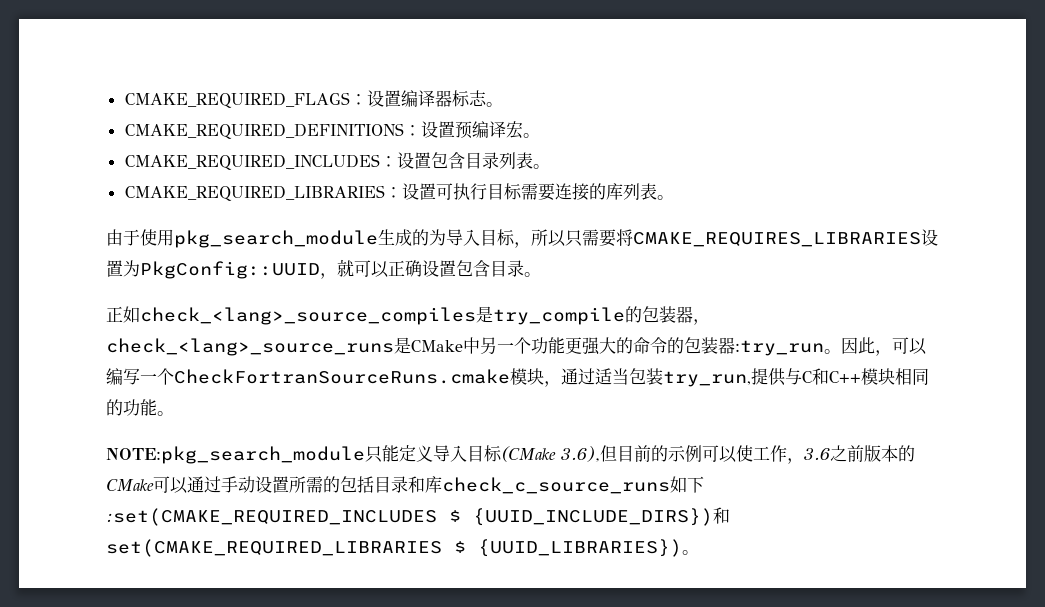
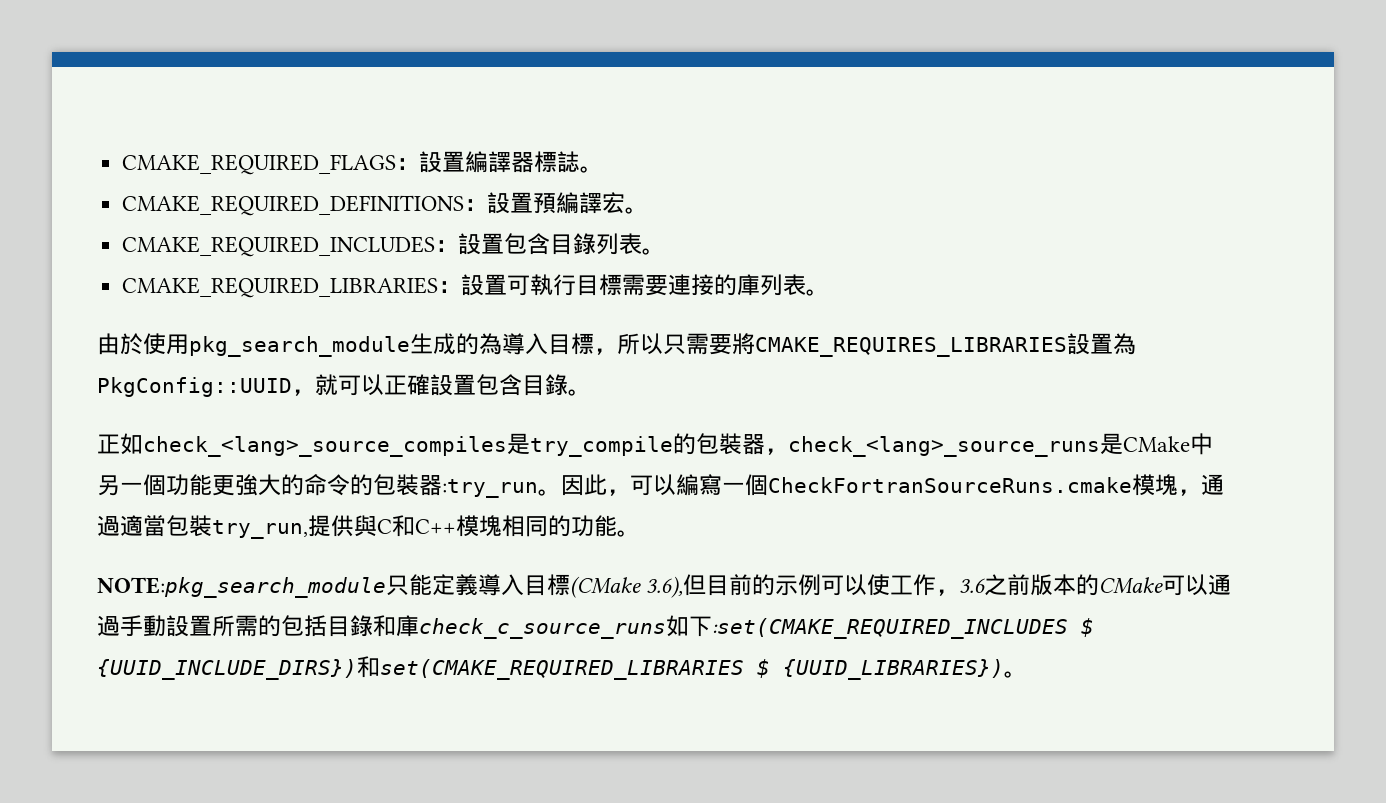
- CMAKE_REQUIRED_FLAGS：设置编译器标志。
+ CMAKE_REQUIRED_FLAGS：設置編譯器標誌。
- CMAKE_REQUIRED_DEFINITIONS：设置预编译宏。
+ CMAKE_REQUIRED_DEFINITIONS：設置預編譯宏。
- CMAKE_REQUIRED_INCLUDES：设置包含目录列表。
+ CMAKE_REQUIRED_INCLUDES：設置包含目錄列表。
- CMAKE_REQUIRED_LIBRARIES：设置可执行目标需要连接的库列表。
+ CMAKE_REQUIRED_LIBRARIES：設置可執行目標需要連接的庫列表。
- 由于使用pkg_search_module生成的为导入目标，所以只需要将CMAKE_REQUIRES_LIBRARIES设置为PkgConfig::UUID，就可以正确设置包含目录。
+ 由於使用pkg_search_module生成的為導入目標，所以只需要將CMAKE_REQUIRES_LIBRARIES設置為PkgConfig::UUID，就可以正確設置包含目錄。
- 正如check_<lang>_source_compiles是try_compile的包装器，check_<lang>_source_runs是CMake中另一个功能更强大的命令的包装器:try_run。
+ 正如check_<lang>_source_compiles是try_compile的包裝器，check_<lang>_source_runs是CMake中另一個功能更強大的命令的包裝器:try_run。
- 因此，可以编写一个CheckFortranSourceRuns.cmake模块，通过适当包装try_run,提供与C和C++模块相同的功能。
+ 因此，可以編寫一個CheckFortranSourceRuns.cmake模塊，通過適當包裝try_run,提供與C和C++模塊相同的功能。
- NOTE:pkg_search_module只能定义导入目标(CMake 3.6),但目前的示例可以使工作，3.6之前版本的CMake可以通过手动设置所需的包括目录和库check_c_source_runs如下:set(CMAKE_REQUIRED_INCLUDES $ {UUID_INCLUDE_DIRS})和set(CMAKE_REQUIRED_LIBRARIES $ {UUID_LIBRARIES})。
+ NOTE:pkg_search_module只能定義導入目標(CMake 3.6),但目前的示例可以使工作，3.6之前版本的CMake可以通過手動設置所需的包括目錄和庫check_c_source_runs如下:set(CMAKE_REQUIRED_INCLUDES $ {UUID_INCLUDE_DIRS})和set(CMAKE_REQUIRED_LIBRARIES $ {UUID_LIBRARIES})。

